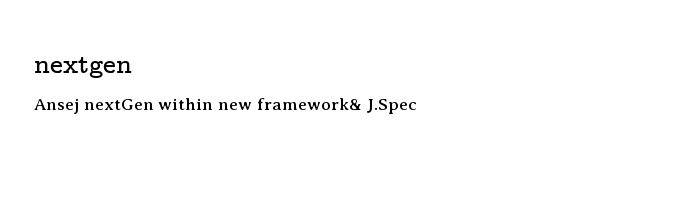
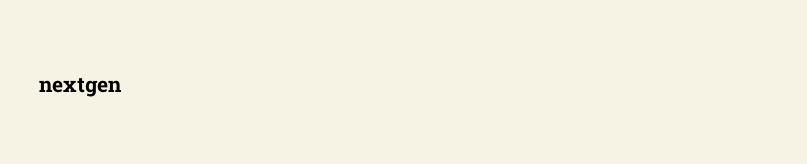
- Ansej nextGen within new framework& J.Spec

